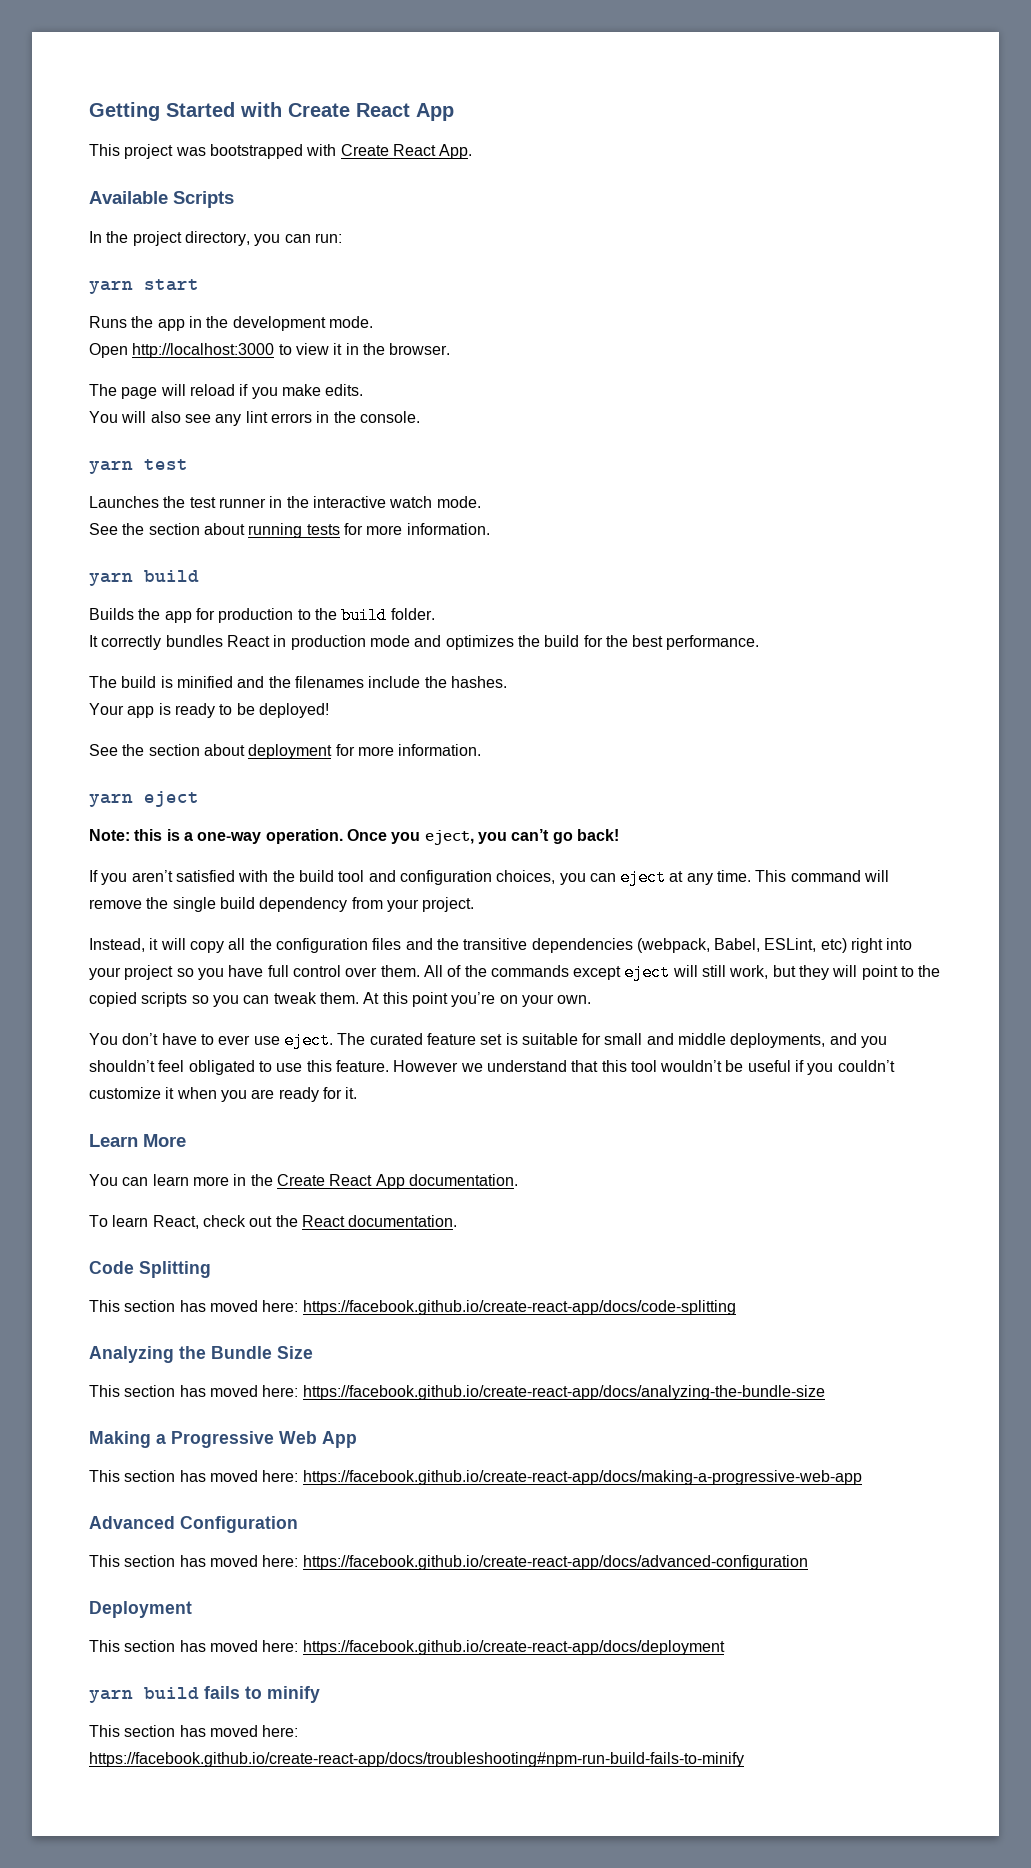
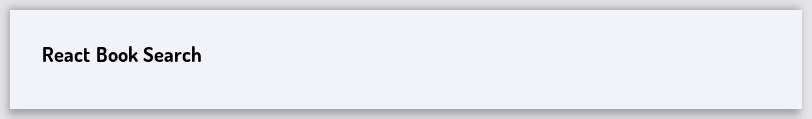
- Getting Started with Create React App
- This project was bootstrapped with Create React App.
- Available Scripts
- In the project directory, you can run:
- yarn start
- Runs the app in the development mode.
- Open http://localhost:3000 to view it in the browser.
- The page will reload if you make edits.
- You will also see any lint errors in the console.
- yarn test
- Launches the test runner in the interactive watch mode.
- See the section about running tests for more information.
- yarn build
- Builds the app for production to the build folder.
- It correctly bundles React in production mode and optimizes the build for the best performance.
- The build is minified and the filenames include the hashes.
- Your app is ready to be deployed!
- See the section about deployment for more information.
- yarn eject
- Note: this is a one-way operation. Once you eject, you can’t go back!
- If you aren’t satisfied with the build tool and configuration choices, you can eject at any time. This command will remove the single build dependency from your project.
- Instead, it will copy all the configuration files and the transitive dependencies (webpack, Babel, ESLint, etc) right into your project so you have full control over them. All of the commands except eject will still work, but they will point to the copied scripts so you can tweak them. At this point you’re on your own.
- You don’t have to ever use eject. The curated feature set is suitable for small and middle deployments, and you shouldn’t feel obligated to use this feature. However we understand that this tool wouldn’t be useful if you couldn’t customize it when you are ready for it.
- Learn More
- You can learn more in the Create React App documentation.
- To learn React, check out the React documentation.
- Code Splitting
- This section has moved here: https://facebook.github.io/create-react-app/docs/code-splitting
- Analyzing the Bundle Size
- This section has moved here: https://facebook.github.io/create-react-app/docs/analyzing-the-bundle-size
- Making a Progressive Web App
- This section has moved here: https://facebook.github.io/create-react-app/docs/making-a-progressive-web-app
- Advanced Configuration
- This section has moved here: https://facebook.github.io/create-react-app/docs/advanced-configuration
- Deployment
- This section has moved here: https://facebook.github.io/create-react-app/docs/deployment
- yarn build fails to minify
- This section has moved here: https://facebook.github.io/create-react-app/docs/troubleshooting#npm-run-build-fails-to-minify
+ React Book Search

